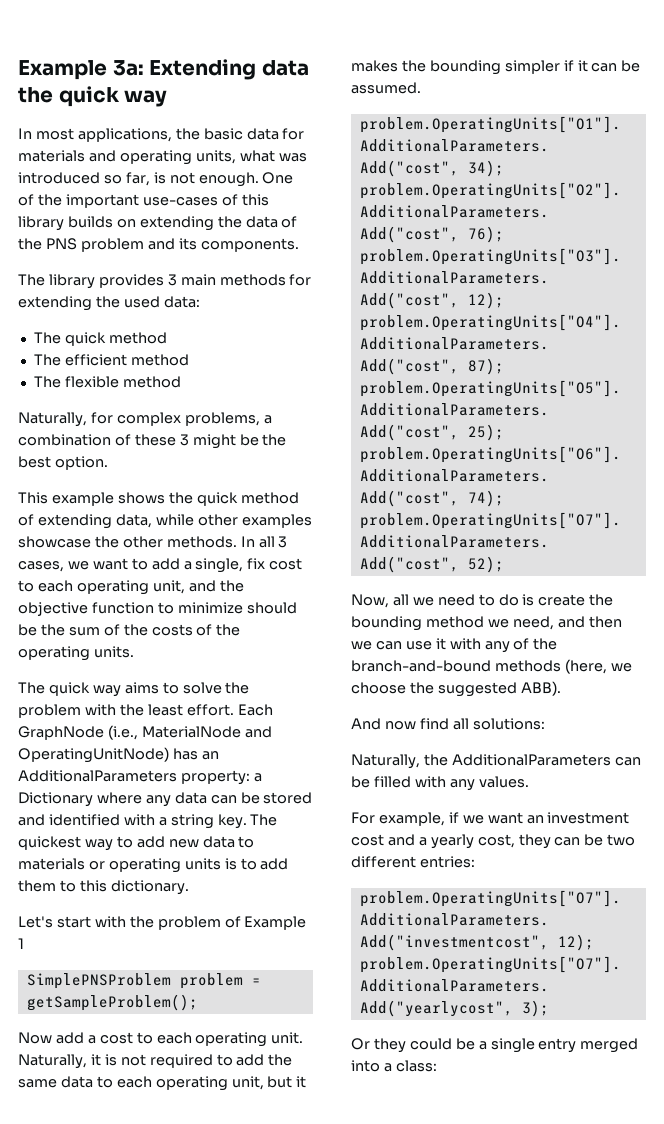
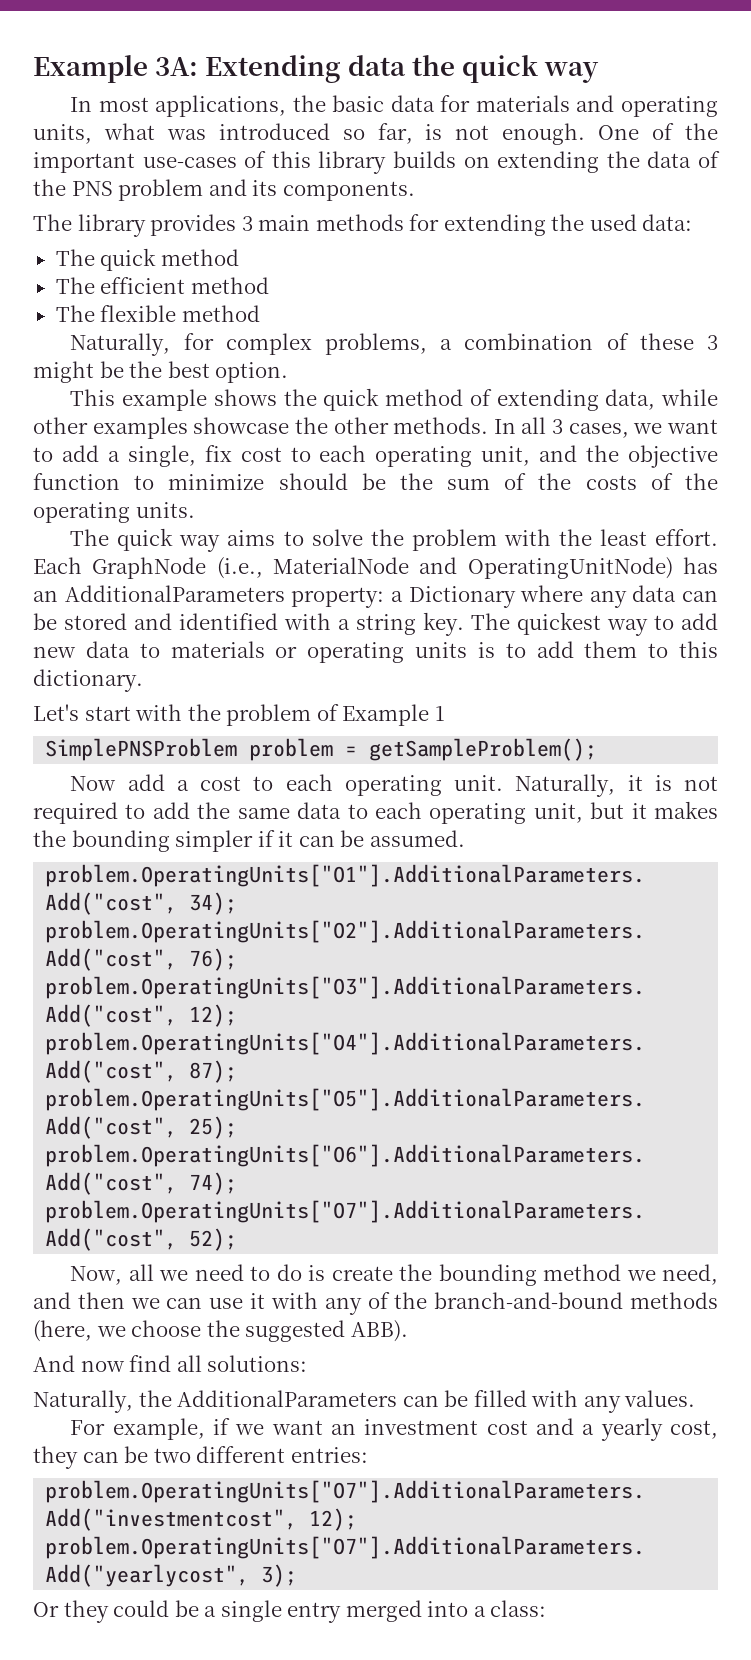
- Example 3a: Extending data the quick way
+ Example 3A: Extending data the quick way

